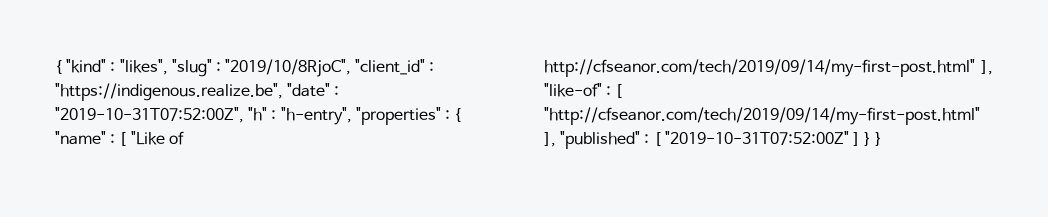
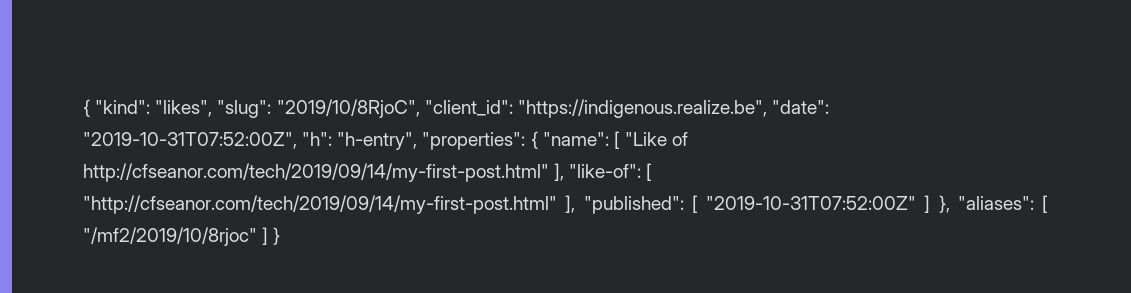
- { "kind" : "likes", "slug" : "2019/10/8RjoC", "client_id" : "https://indigenous.realize.be", "date" : "2019-10-31T07:52:00Z", "h" : "h-entry", "properties" : { "name" : [ "Like of http://cfseanor.com/tech/2019/09/14/my-first-post.html" ], "like-of" : [ "http://cfseanor.com/tech/2019/09/14/my-first-post.html" ], "published" : [ "2019-10-31T07:52:00Z" ] } }
+ { "kind": "likes", "slug": "2019/10/8RjoC", "client_id": "https://indigenous.realize.be", "date": "2019-10-31T07:52:00Z", "h": "h-entry", "properties": { "name": [ "Like of http://cfseanor.com/tech/2019/09/14/my-first-post.html" ], "like-of": [ "http://cfseanor.com/tech/2019/09/14/my-first-post.html" ], "published": [ "2019-10-31T07:52:00Z" ] }, "aliases": [ "/mf2/2019/10/8rjoc" ] }

